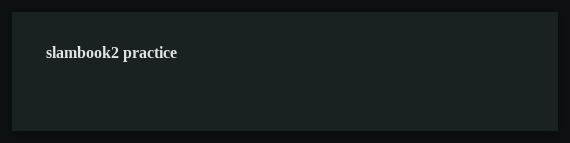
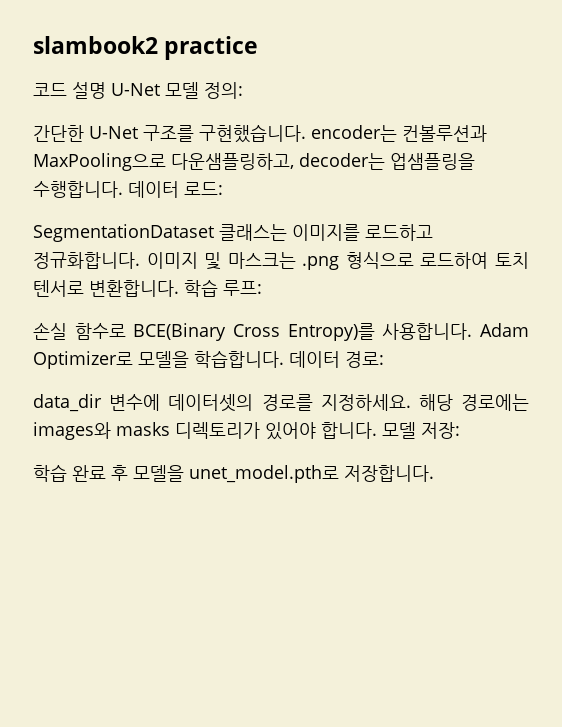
+ 코드 설명 U-Net 모델 정의:
+ 간단한 U-Net 구조를 구현했습니다. encoder는 컨볼루션과 MaxPooling으로 다운샘플링하고, decoder는 업샘플링을 수행합니다. 데이터 로드:
+ SegmentationDataset 클래스는 이미지를 로드하고 정규화합니다. 이미지 및 마스크는 .png 형식으로 로드하여 토치 텐서로 변환합니다. 학습 루프:
+ 손실 함수로 BCE(Binary Cross Entropy)를 사용합니다. Adam Optimizer로 모델을 학습합니다. 데이터 경로:
+ data_dir 변수에 데이터셋의 경로를 지정하세요. 해당 경로에는 images와 masks 디렉토리가 있어야 합니다. 모델 저장:
+ 학습 완료 후 모델을 unet_model.pth로 저장합니다.

